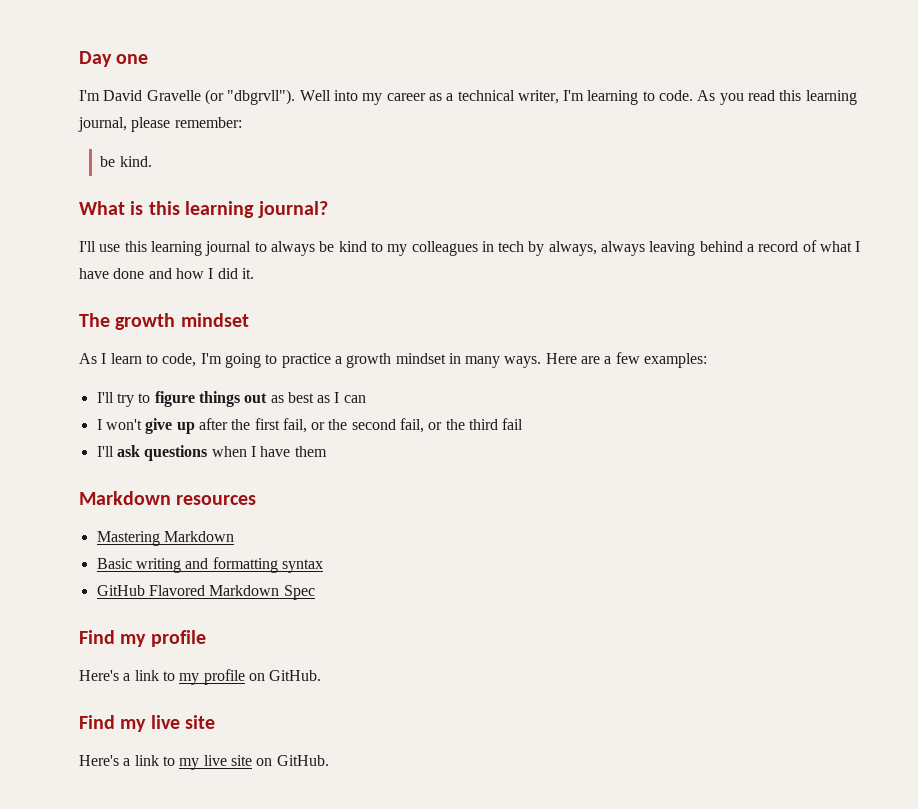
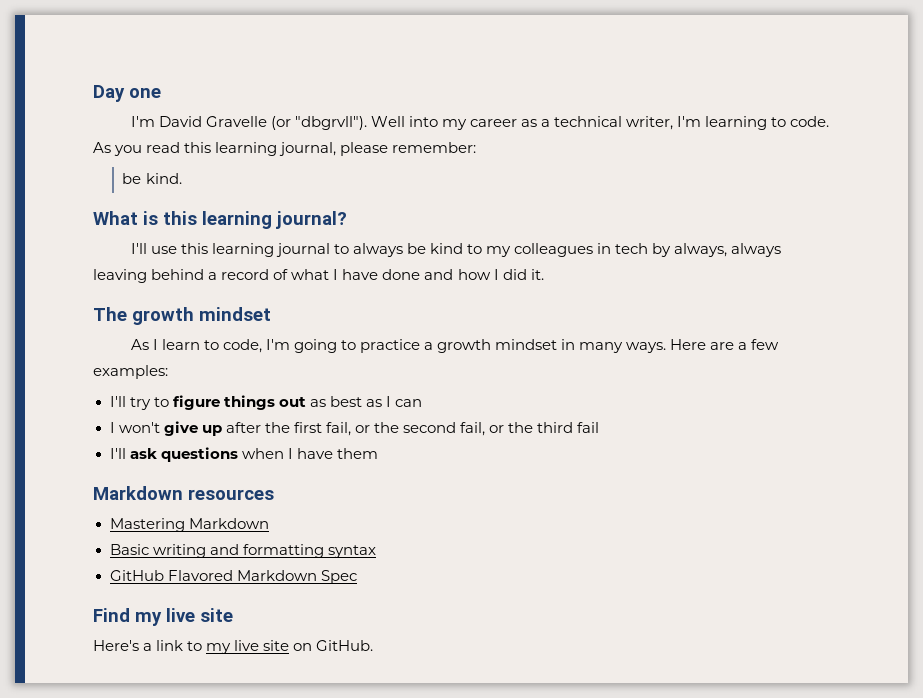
- Find my profile
- Here's a link to my profile on GitHub.

